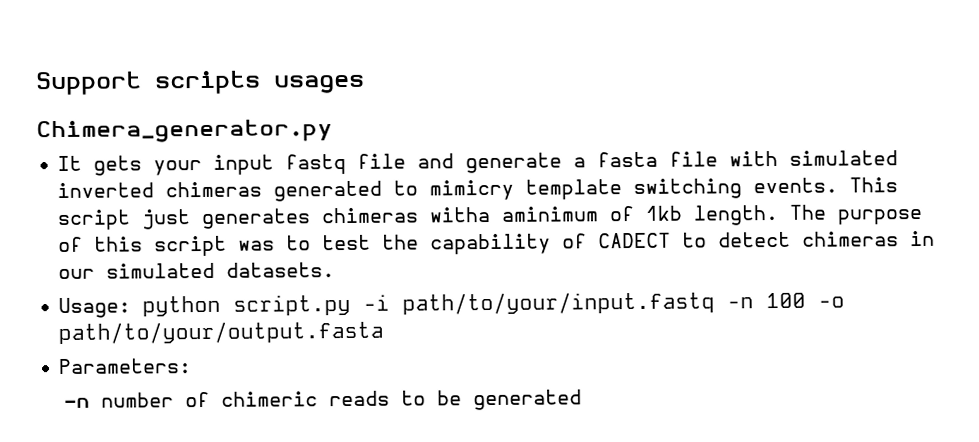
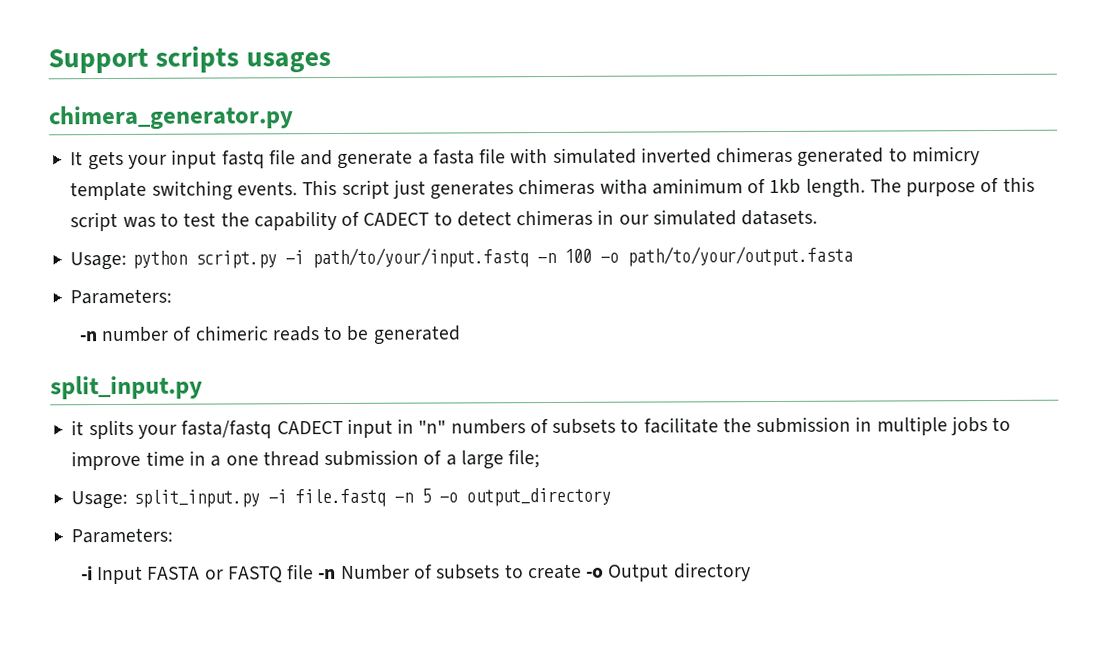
- Chimera_generator.py
+ chimera_generator.py
  -n number of chimeric reads to be generated
+ split_input.py
+ it splits your fasta/fastq CADECT input in "n" numbers of subsets to facilitate the submission in multiple jobs to improve time in a one thread submission of a large file;
+ Usage: split_input.py -i file.fastq -n 5 -o output_directory
+ Parameters:
+ -i Input FASTA or FASTQ file -n Number of subsets to create -o Output directory

